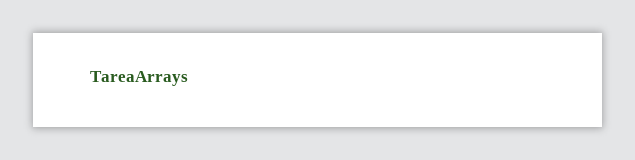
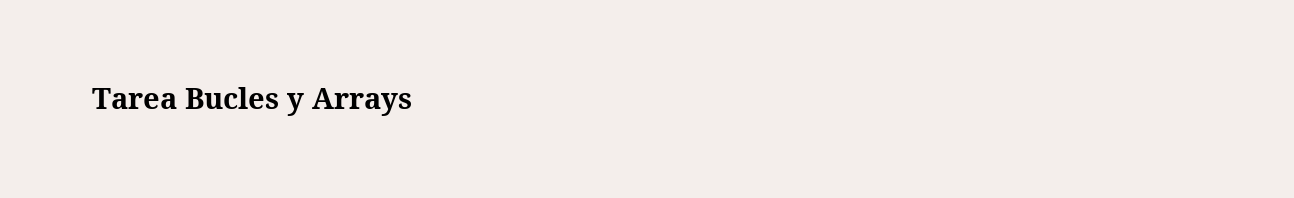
- TareaArrays
+ Tarea Bucles y Arrays

